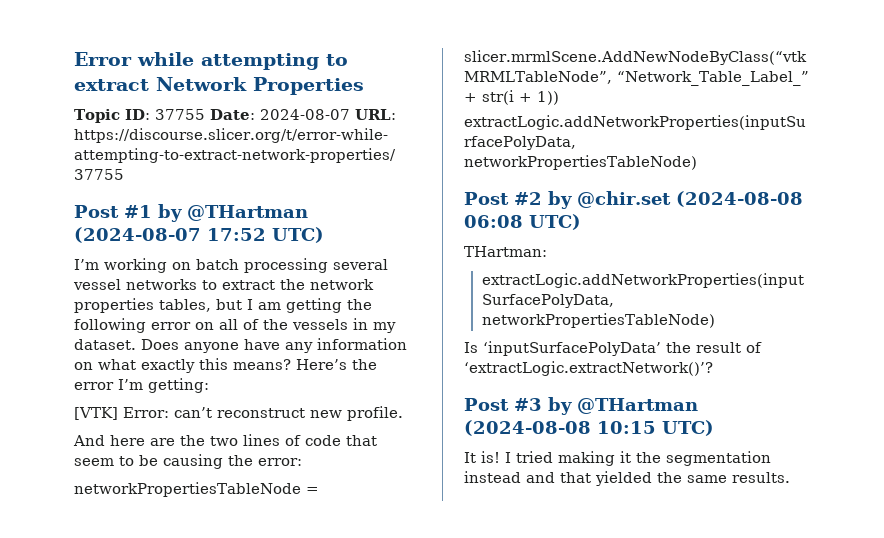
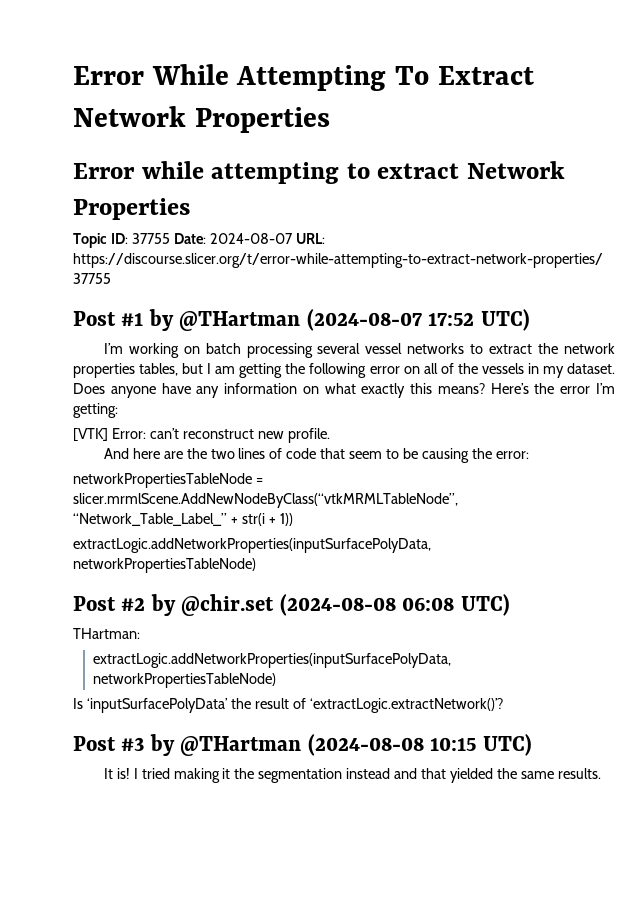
+ Error While Attempting To Extract Network Properties

